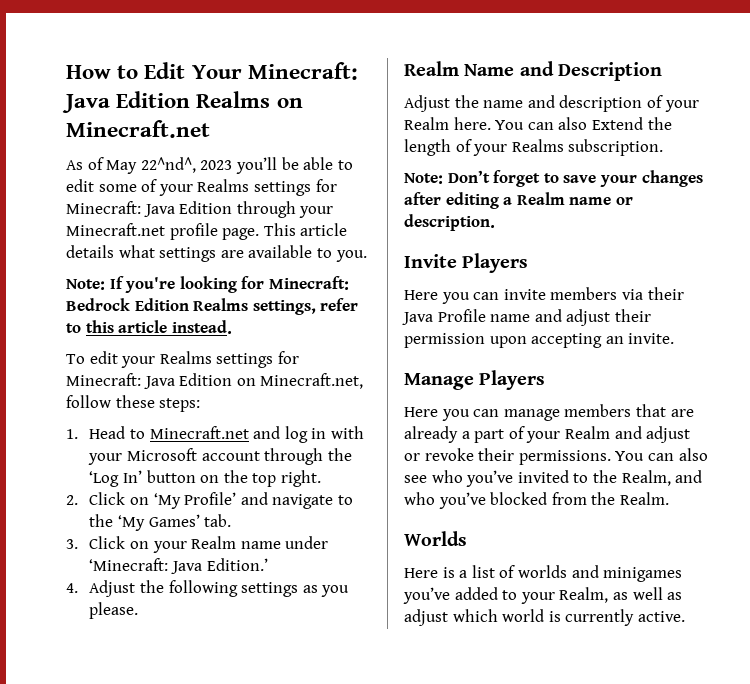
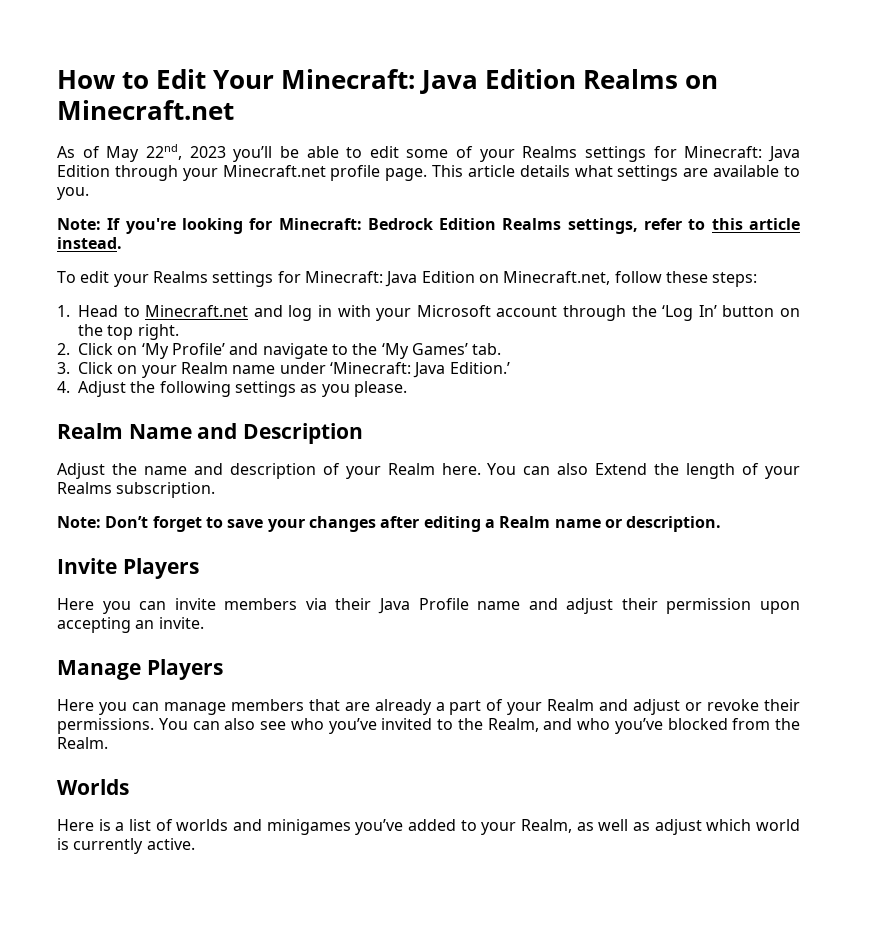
- As of May 22^nd^, 2023 you’ll be able to edit some of your Realms settings for Minecraft: Java Edition through your Minecraft.net profile page.
+ As of May 22nd, 2023 you’ll be able to edit some of your Realms settings for Minecraft: Java Edition through your Minecraft.net profile page.

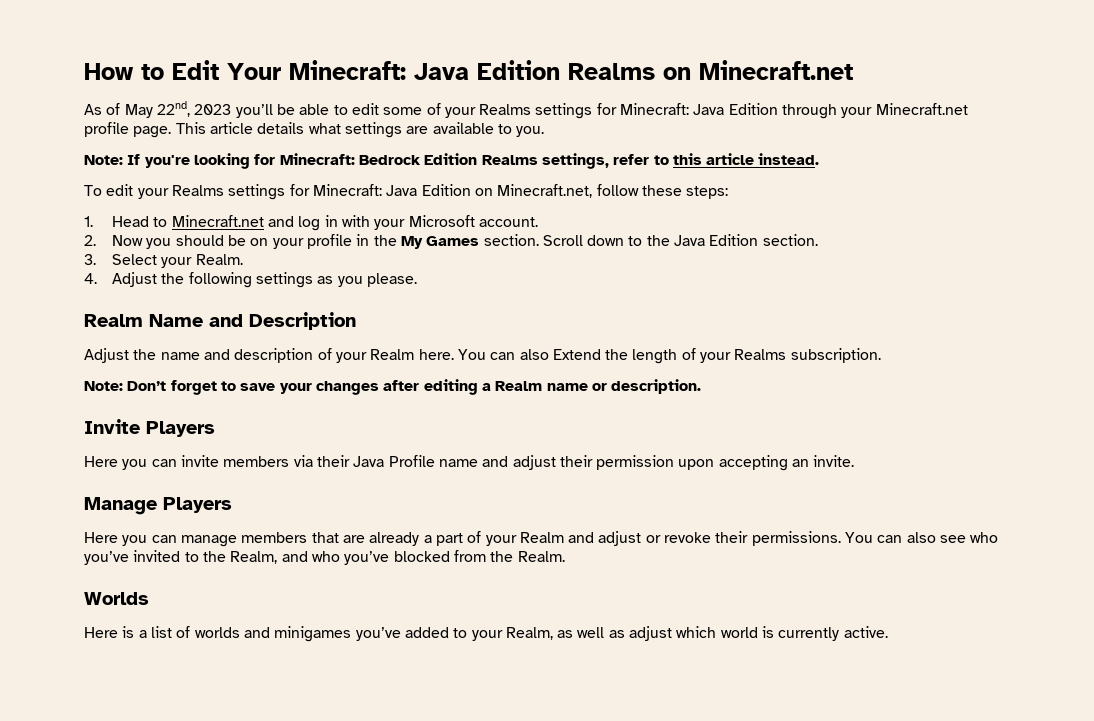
- 1. Head to Minecraft.net and log in with your Microsoft account through the ‘Log In’ button on the top right.
- 2. Click on ‘My Profile’ and navigate to the ‘My Games’ tab.
- 3. Click on your Realm name under ‘Minecraft: Java Edition.’
+ 1. Head to Minecraft.net and log in with your Microsoft account.
+ 2. Now you should be on your profile in the My Games section. Scroll down to the Java Edition section.
+ 3. Select your Realm.

